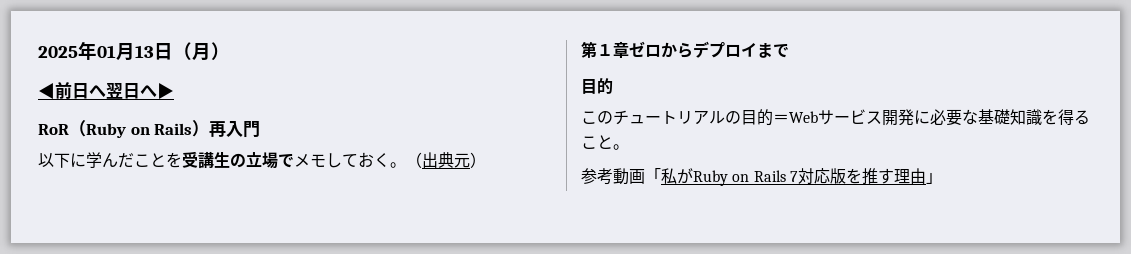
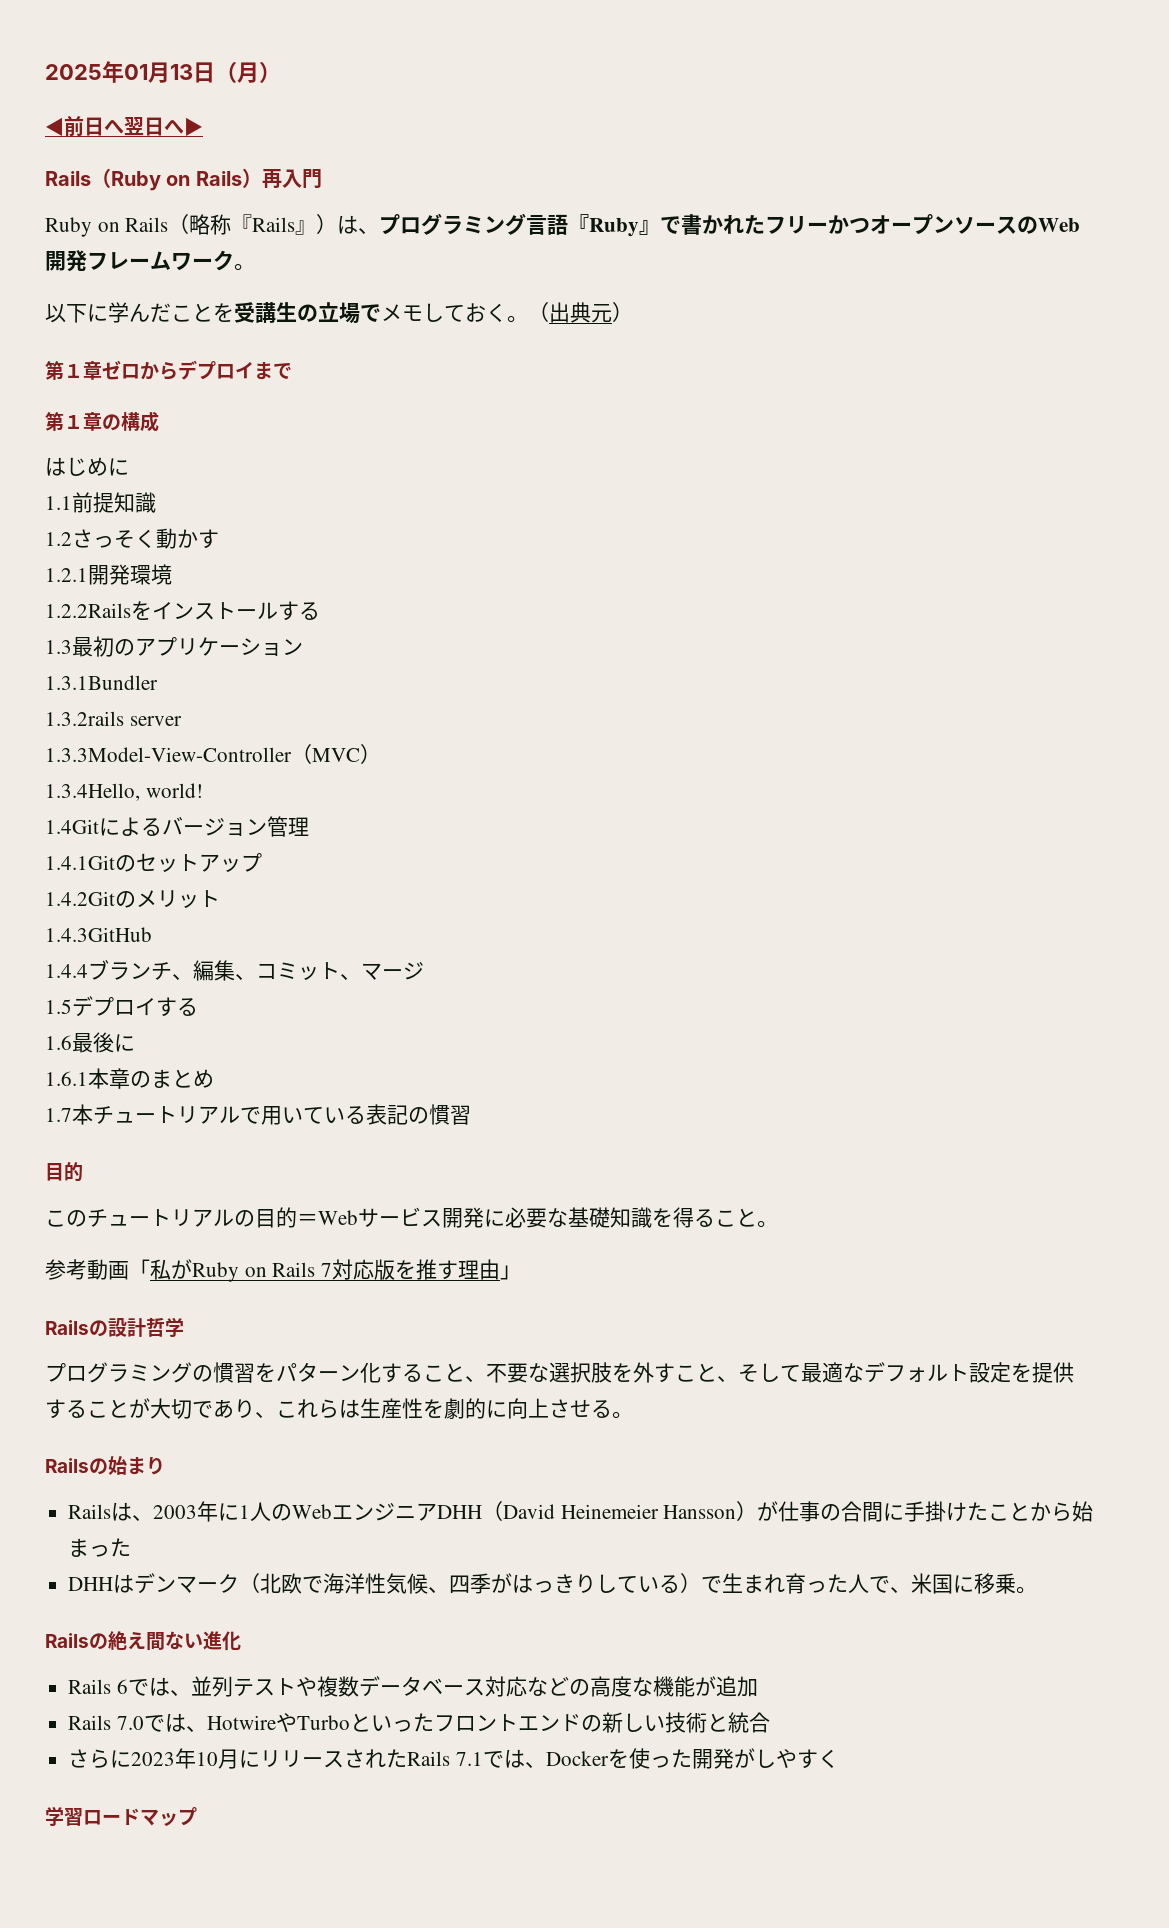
- RoR（Ruby on Rails）再入門
+ Rails（Ruby on Rails）再入門
+ Ruby on Rails（略称『Rails』）は、プログラミング言語『Ruby』で書かれたフリーかつオープンソースのWeb開発フレームワーク。
+ 第１章の構成
+ はじめに
+ 1.1前提知識
+ 1.2さっそく動かす
+ 1.2.1開発環境
+ 1.2.2Railsをインストールする
+ 1.3最初のアプリケーション
+ 1.3.1Bundler
+ 1.3.2rails server
+ 1.3.3Model-View-Controller（MVC）
+ 1.3.4Hello, world!
+ 1.4Gitによるバージョン管理
+ 1.4.1Gitのセットアップ
+ 1.4.2Gitのメリット
+ 1.4.3GitHub
+ 1.4.4ブランチ、編集、コミット、マージ
+ 1.5デプロイする
+ 1.6最後に
+ 1.6.1本章のまとめ
+ 1.7本チュートリアルで用いている表記の慣習
+ Railsの設計哲学
+ プログラミングの慣習をパターン化すること、不要な選択肢を外すこと、そして最適なデフォルト設定を提供することが大切であり、これらは生産性を劇的に向上させる。
+ Railsの始まり
+ Railsは、2003年に1人のWebエンジニアDHH（David Heinemeier Hansson）が仕事の合間に手掛けたことから始まった
+ DHHはデンマーク（北欧で海洋性気候、四季がはっきりしている）で生まれ育った人で、米国に移乗。
+ Railsの絶え間ない進化
+ Rails 6では、並列テストや複数データベース対応などの高度な機能が追加
+ Rails 7.0では、HotwireやTurboといったフロントエンドの新しい技術と統合
+ さらに2023年10月にリリースされたRails 7.1では、Dockerを使った開発がしやすく
+ 学習ロードマップ

